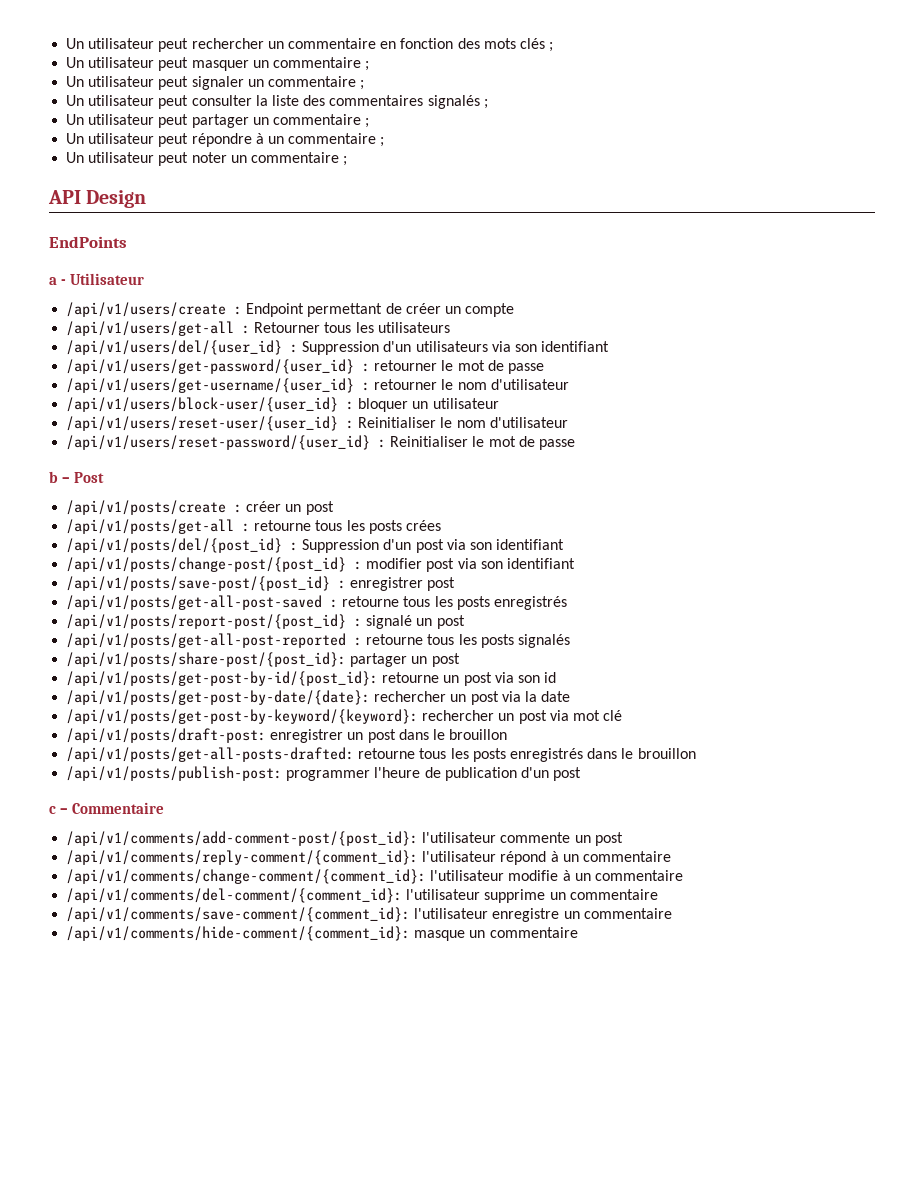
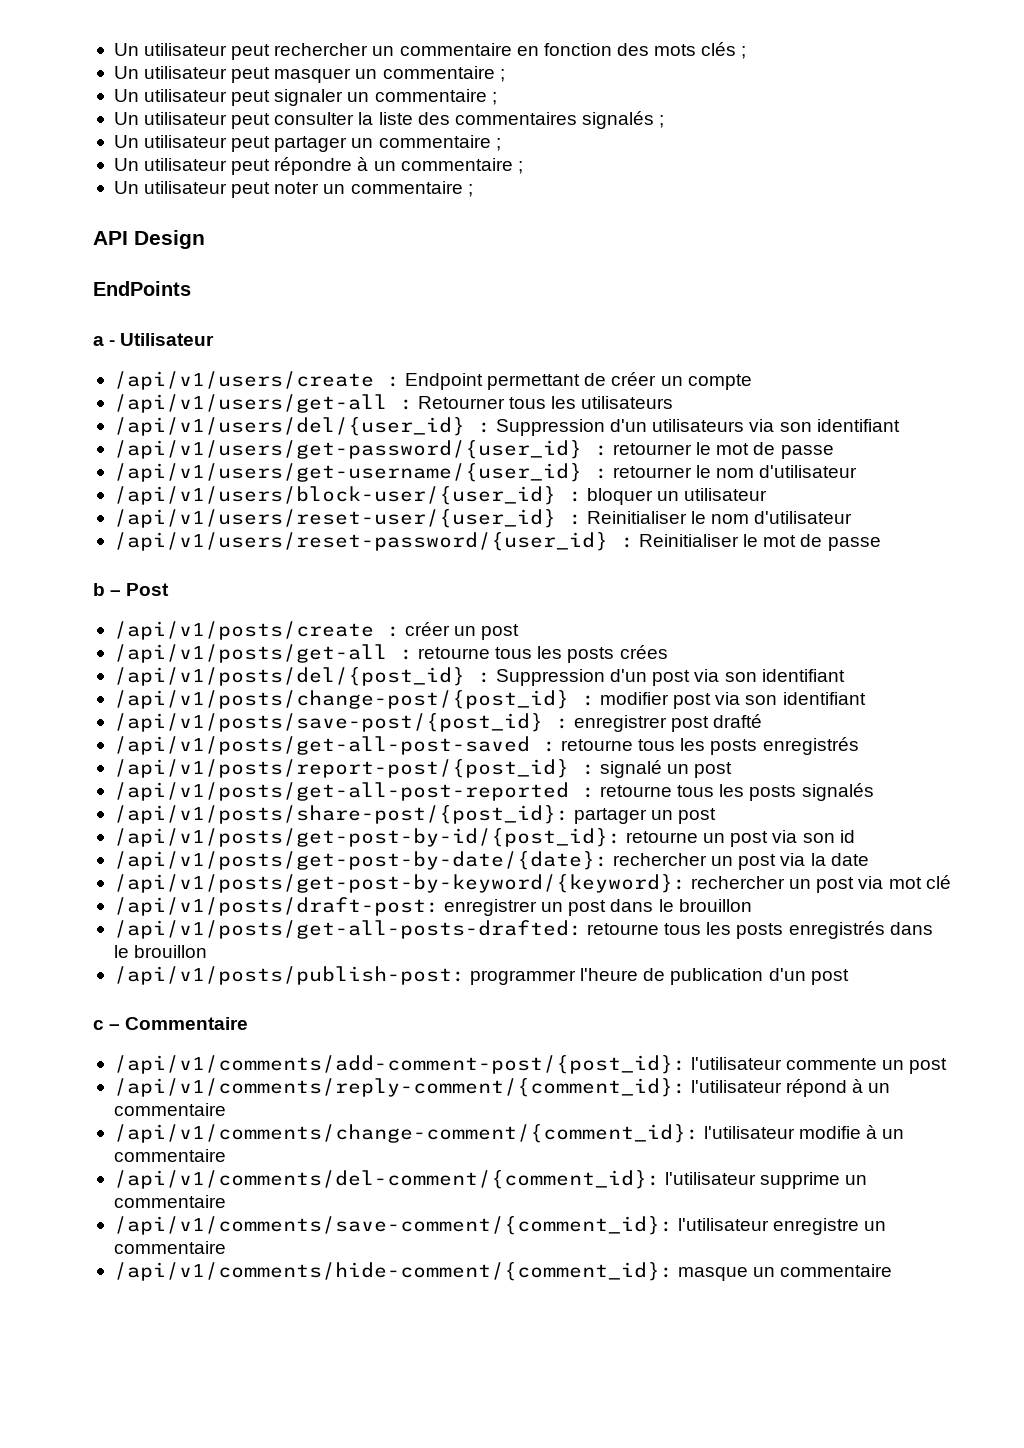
- /api/v1/posts/save-post/{post_id} : enregistrer post
+ /api/v1/posts/save-post/{post_id} : enregistrer post drafté

